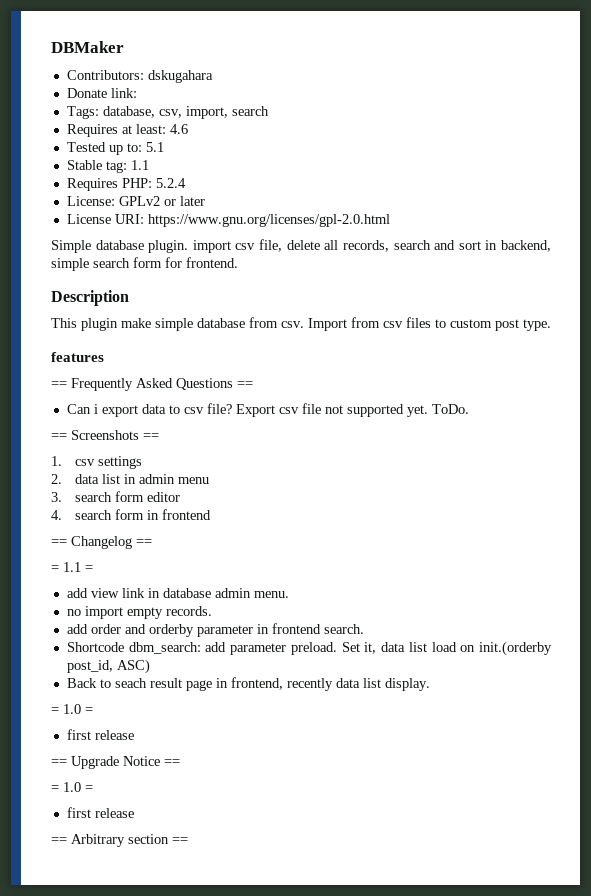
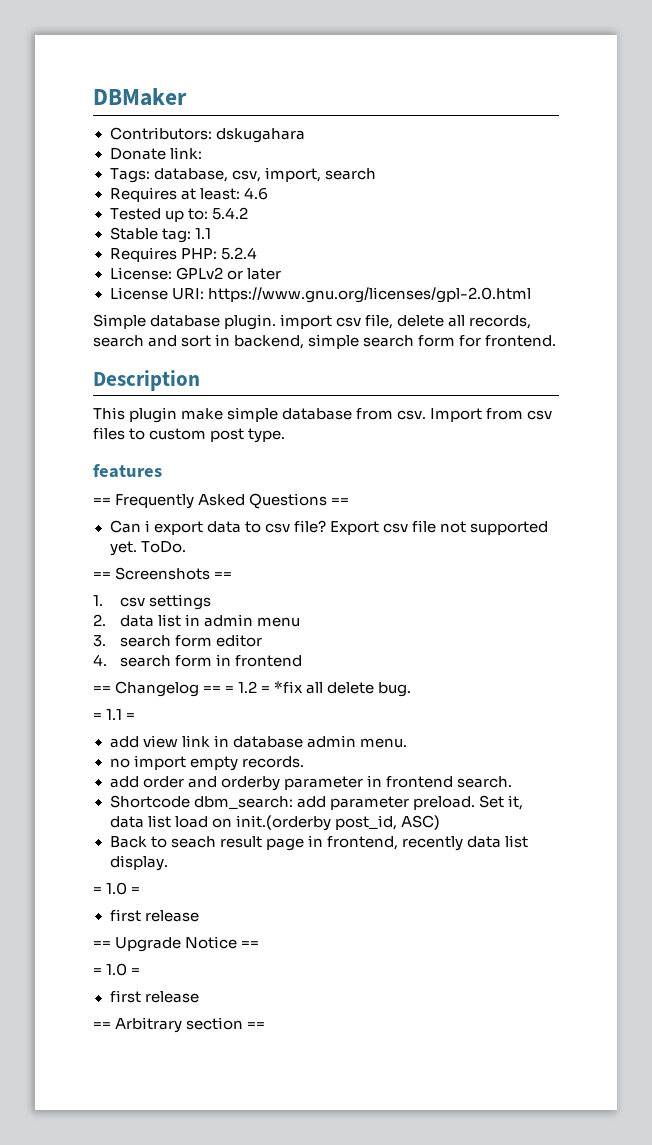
- Tested up to: 5.1
+ Tested up to: 5.4.2
- == Changelog ==
+ == Changelog == = 1.2 = *fix all delete bug.

